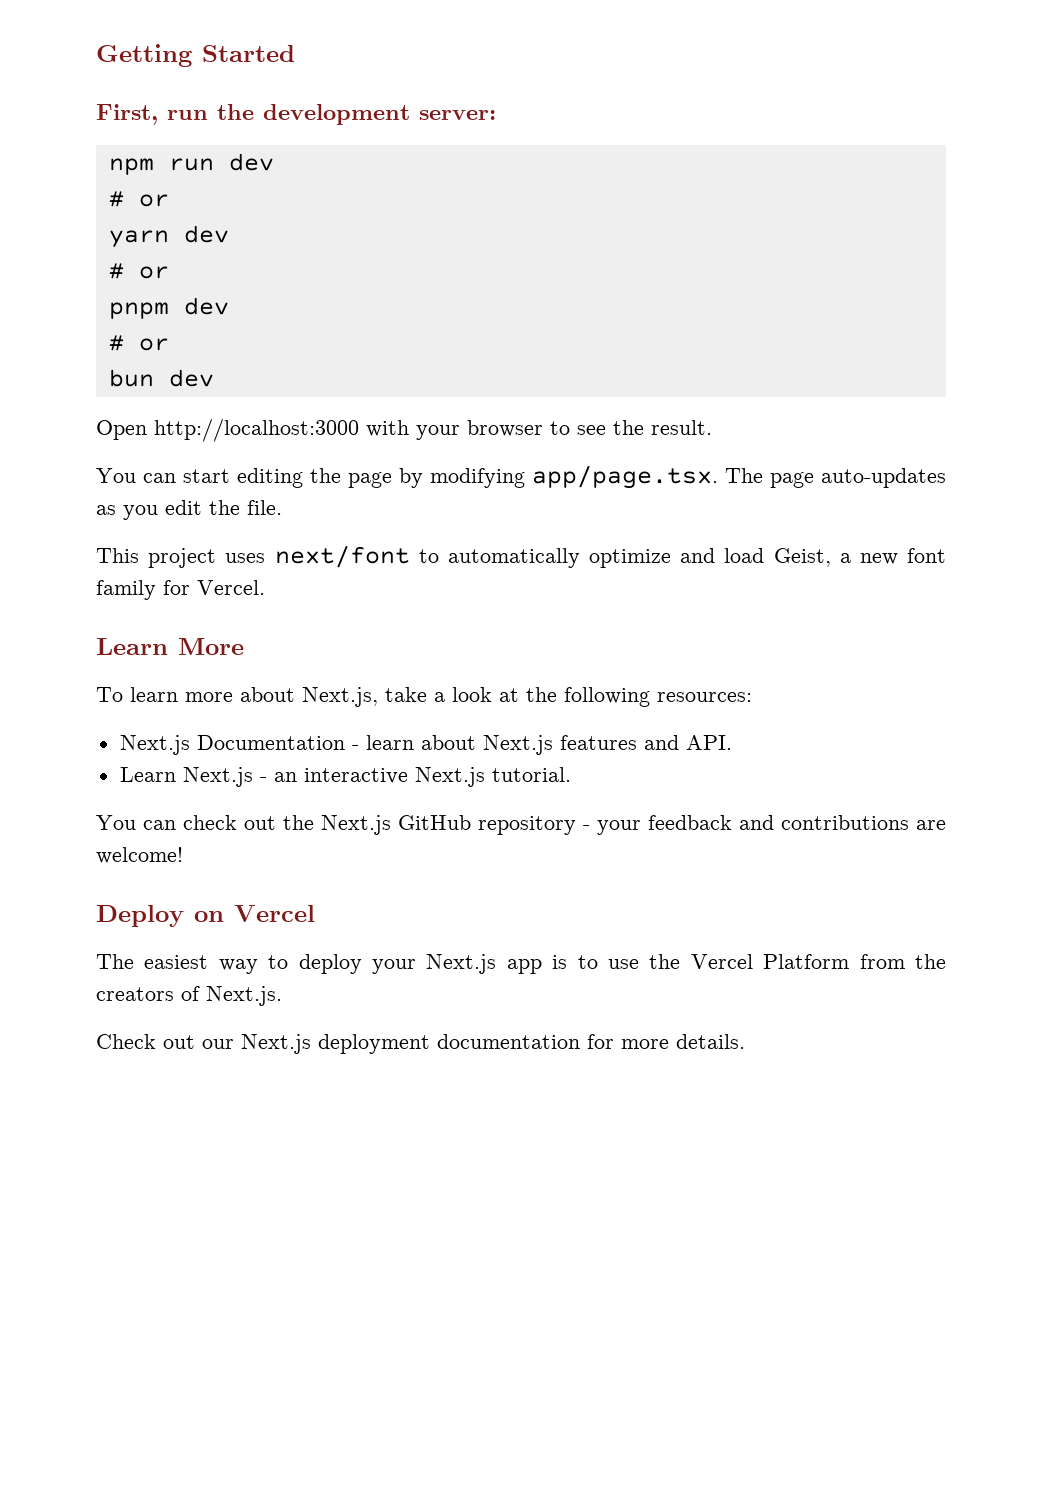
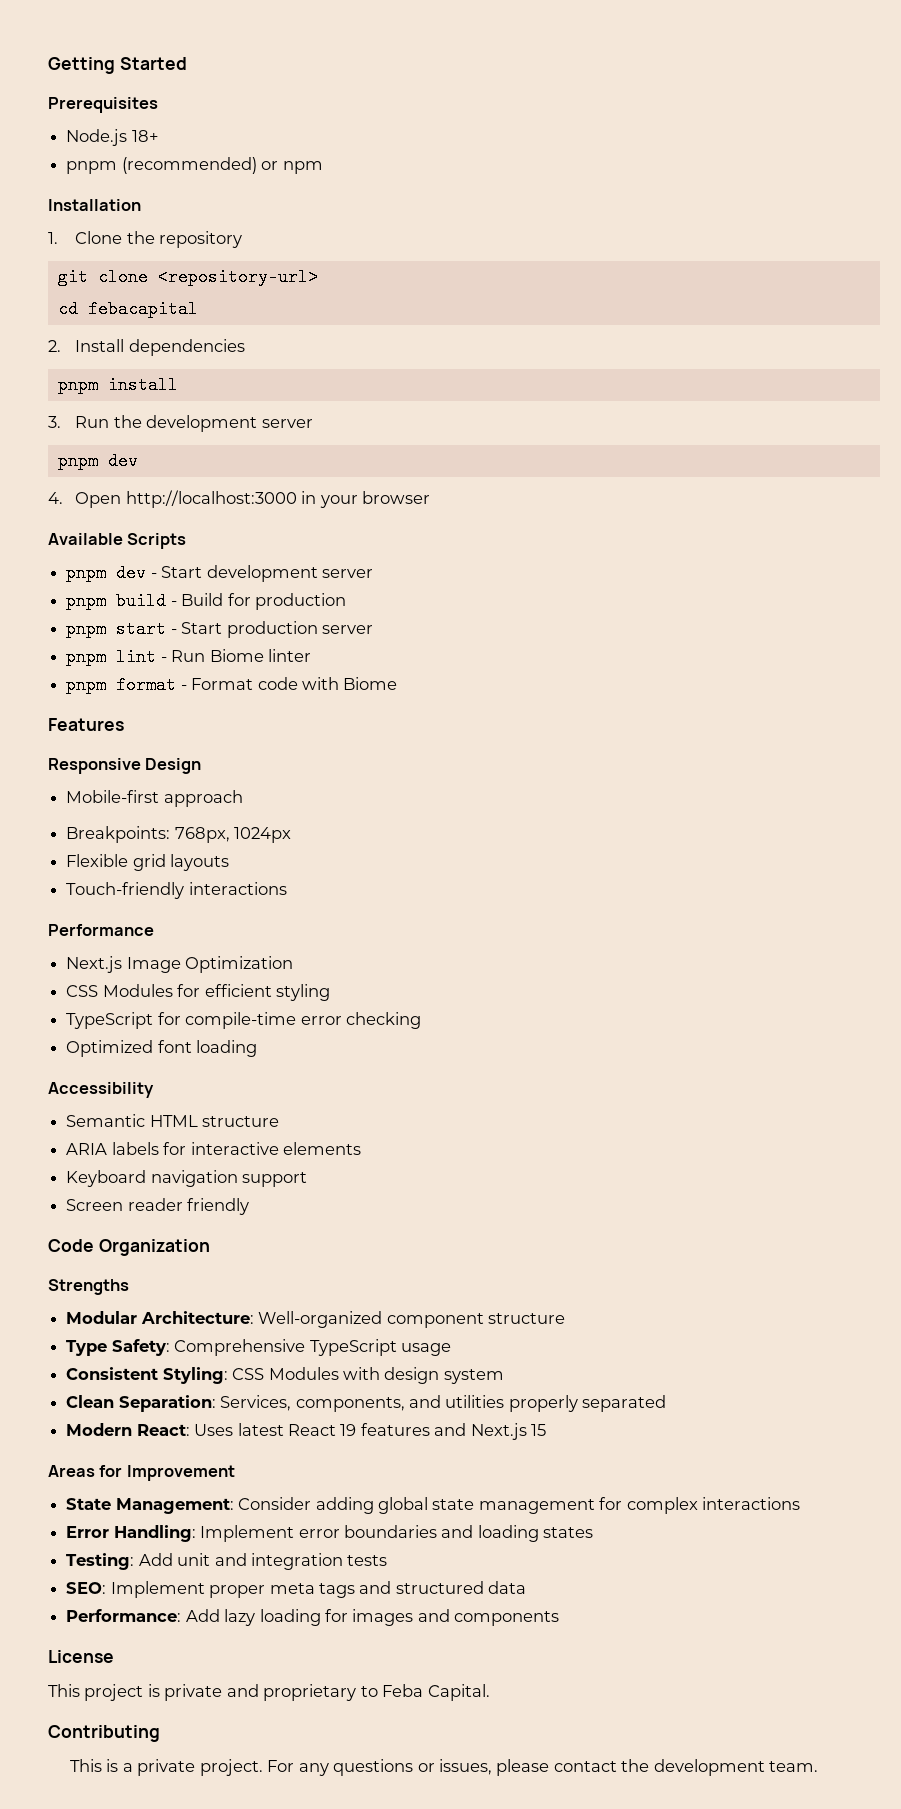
- First, run the development server:
- npm run dev
- # or
- yarn dev
- # or
+ Prerequisites
+ Node.js 18+
+ pnpm (recommended) or npm
+ Installation
+ 1. Clone the repository
+ git clone <repository-url>
+ cd febacapital
+ 2. Install dependencies
+ pnpm install
+ 3. Run the development server
  pnpm dev
- # or
- bun dev
- Open http://localhost:3000 with your browser to see the result.
- You can start editing the page by modifying app/page.tsx. The page auto-updates as you edit the file.
- This project uses next/font to automatically optimize and load Geist, a new font family for Vercel.
- Learn More
- To learn more about Next.js, take a look at the following resources:
- Next.js Documentation - learn about Next.js features and API.
- Learn Next.js - an interactive Next.js tutorial.
- You can check out the Next.js GitHub repository - your feedback and contributions are welcome!
- Deploy on Vercel
- The easiest way to deploy your Next.js app is to use the Vercel Platform from the creators of Next.js.
- Check out our Next.js deployment documentation for more details.
+ 4. Open http://localhost:3000 in your browser
+ Available Scripts
+ pnpm dev - Start development server
+ pnpm build - Build for production
+ pnpm start - Start production server
+ pnpm lint - Run Biome linter
+ pnpm format - Format code with Biome
+ Features
+ Responsive Design
+ Mobile-first approach
+ Breakpoints: 768px, 1024px
+ Flexible grid layouts
+ Touch-friendly interactions
+ Performance
+ Next.js Image Optimization
+ CSS Modules for efficient styling
+ TypeScript for compile-time error checking
+ Optimized font loading
+ Accessibility
+ Semantic HTML structure
+ ARIA labels for interactive elements
+ Keyboard navigation support
+ Screen reader friendly
+ Code Organization
+ Strengths
+ Modular Architecture: Well-organized component structure
+ Type Safety: Comprehensive TypeScript usage
+ Consistent Styling: CSS Modules with design system
+ Clean Separation: Services, components, and utilities properly separated
+ Modern React: Uses latest React 19 features and Next.js 15
+ Areas for Improvement
+ State Management: Consider adding global state management for complex interactions
+ Error Handling: Implement error boundaries and loading states
+ Testing: Add unit and integration tests
+ SEO: Implement proper meta tags and structured data
+ Performance: Add lazy loading for images and components
+ License
+ This project is private and proprietary to Feba Capital.
+ Contributing
+ This is a private project. For any questions or issues, please contact the development team.

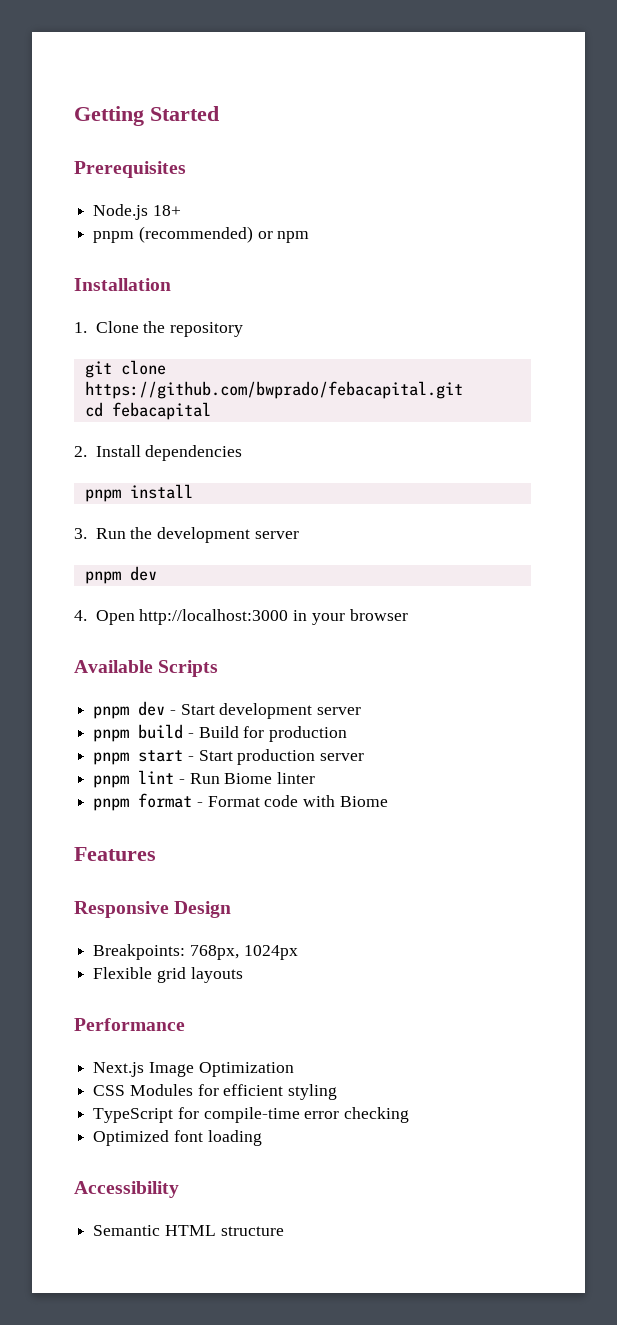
- git clone <repository-url>
+ git clone https://github.com/bwprado/febacapital.git
- Mobile-first approach
- Touch-friendly interactions
- ARIA labels for interactive elements
- Keyboard navigation support
- Screen reader friendly
- Code Organization
- Strengths
- Modular Architecture: Well-organized component structure
- Type Safety: Comprehensive TypeScript usage
- Consistent Styling: CSS Modules with design system
- Clean Separation: Services, components, and utilities properly separated
- Modern React: Uses latest React 19 features and Next.js 15
- Areas for Improvement
- State Management: Consider adding global state management for complex interactions
- Error Handling: Implement error boundaries and loading states
- Testing: Add unit and integration tests
- SEO: Implement proper meta tags and structured data
- Performance: Add lazy loading for images and components
- License
- This project is private and proprietary to Feba Capital.
- Contributing
- This is a private project. For any questions or issues, please contact the development team.

